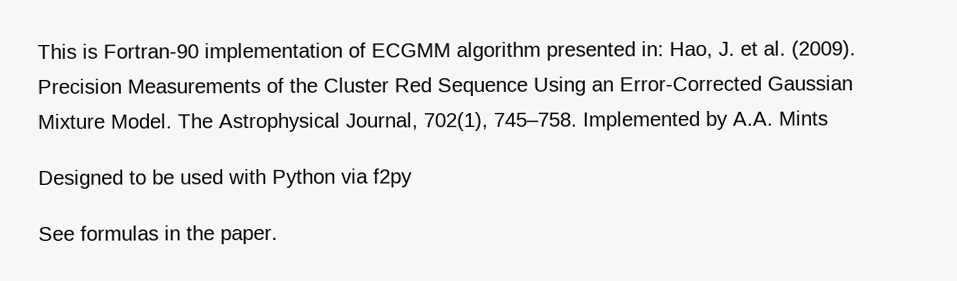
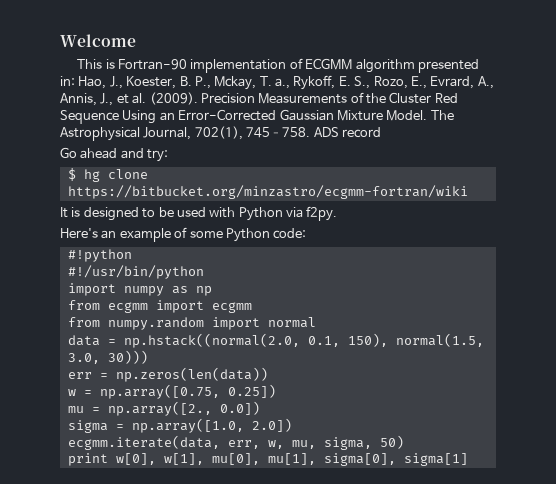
+ Welcome
- This is Fortran-90 implementation of ECGMM algorithm presented in: Hao, J. et al. (2009).
+ This is Fortran-90 implementation of ECGMM algorithm presented in: Hao, J., Koester, B. P., Mckay, T. a., Rykoff, E. S., Rozo, E., Evrard, A., Annis, J., et al. (2009).
- Implemented by A.A. Mints
- Designed to be used with Python via f2py
- See formulas in the paper.
+ ADS record
+ Go ahead and try:
+ $ hg clone https://bitbucket.org/minzastro/ecgmm-fortran/wiki
+ It is designed to be used with Python via f2py.
+ Here's an example of some Python code:
+ #!python
+ #!/usr/bin/python
+ import numpy as np
+ from ecgmm import ecgmm
+ from numpy.random import normal
+ data = np.hstack((normal(2.0, 0.1, 150), normal(1.5, 3.0, 30)))
+ err = np.zeros(len(data))
+ w = np.array([0.75, 0.25])
+ mu = np.array([2., 0.0])
+ sigma = np.array([1.0, 2.0])
+ ecgmm.iterate(data, err, w, mu, sigma, 50)
+ print w[0], w[1], mu[0], mu[1], sigma[0], sigma[1]

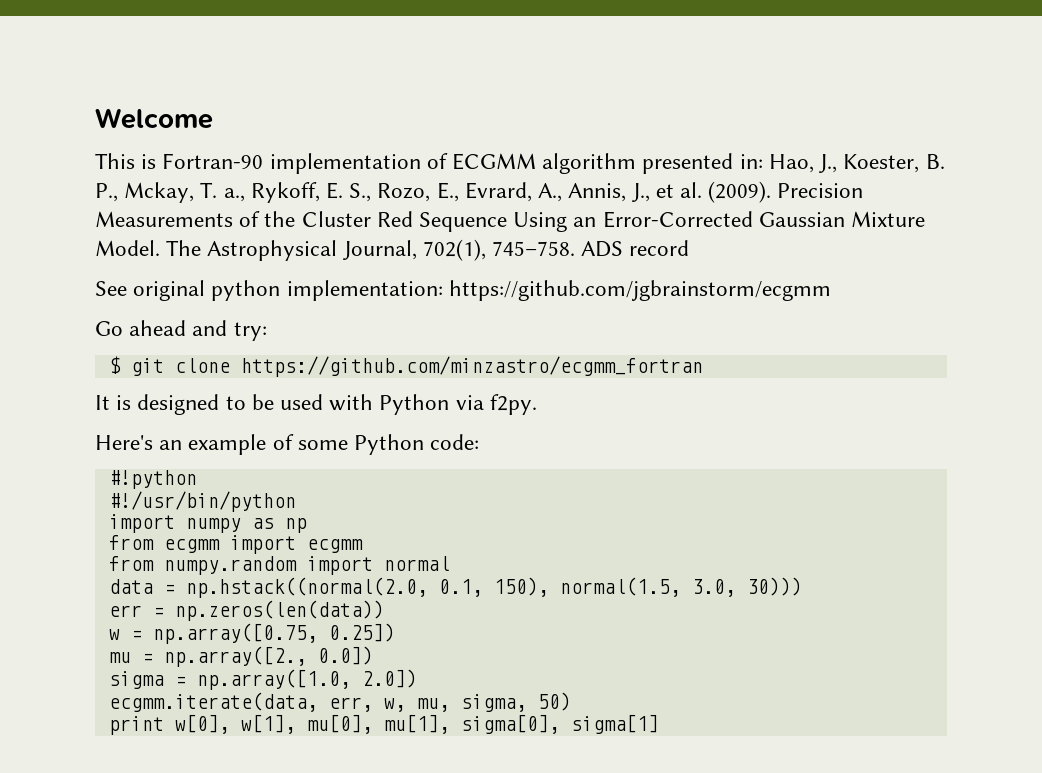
+ See original python implementation: https://github.com/jgbrainstorm/ecgmm
- $ hg clone https://bitbucket.org/minzastro/ecgmm-fortran/wiki
+ $ git clone https://github.com/minzastro/ecgmm_fortran

